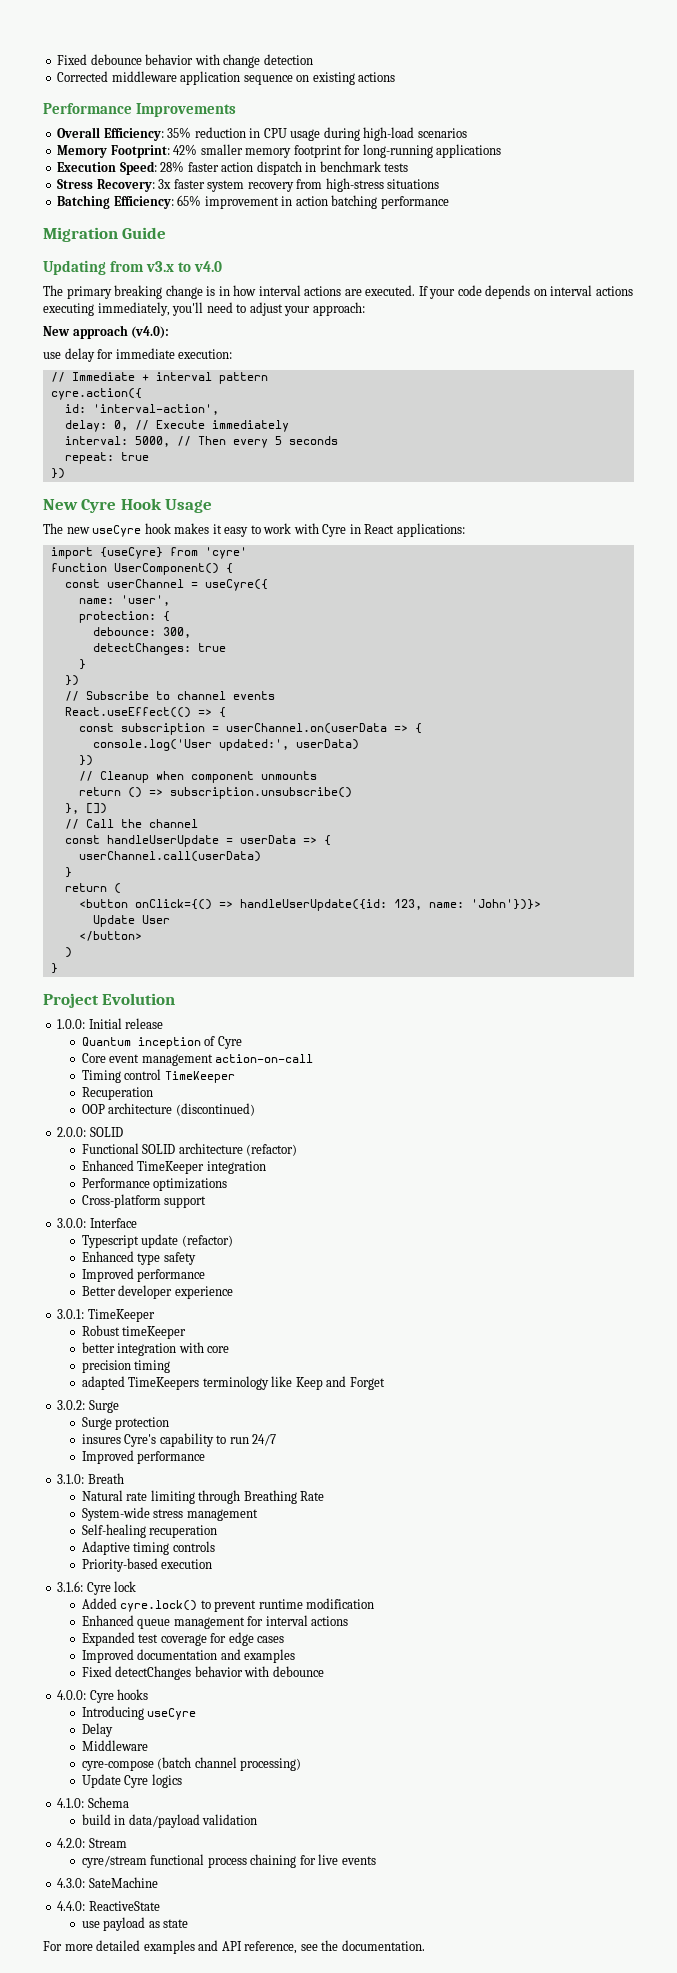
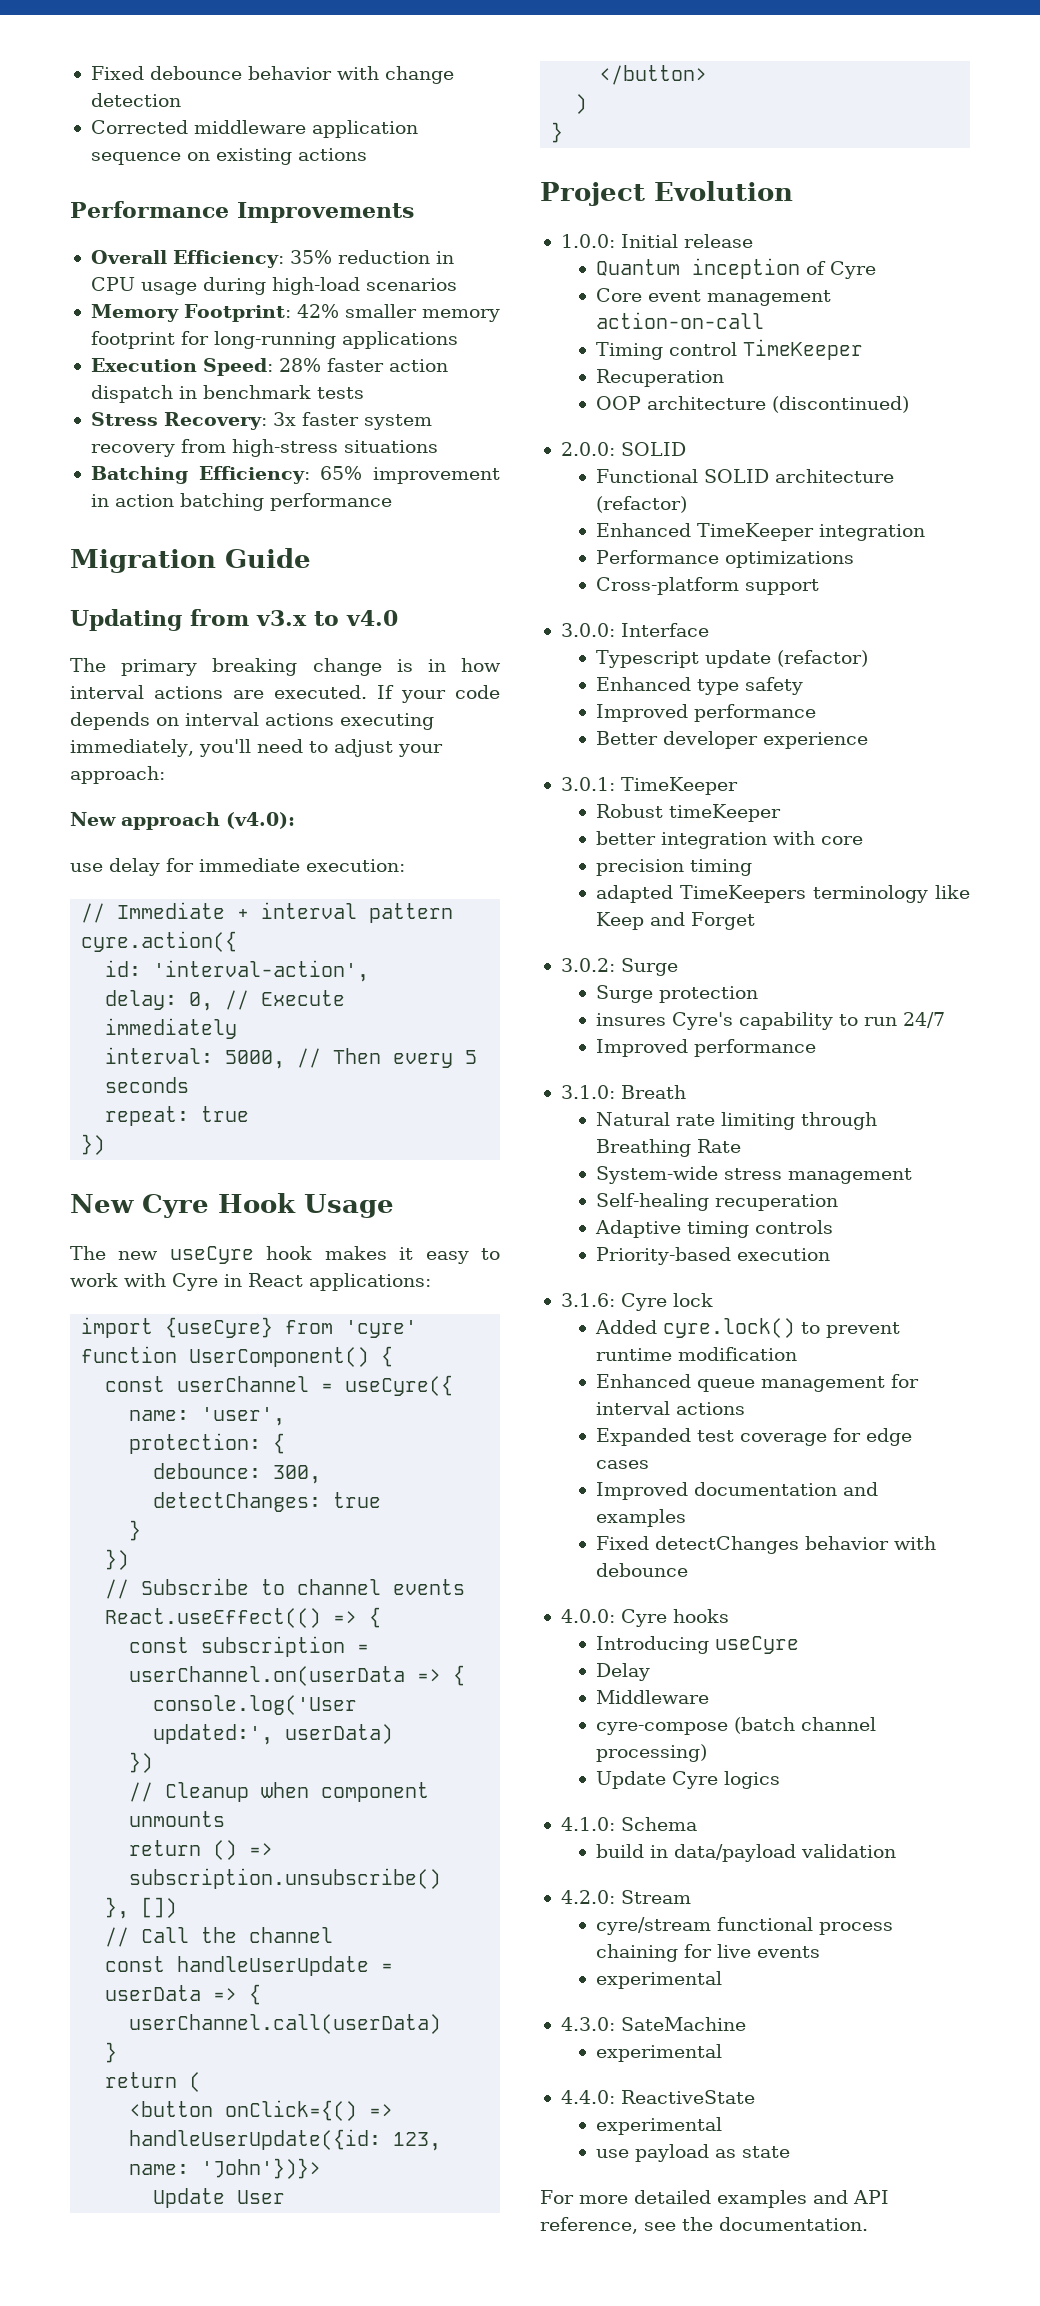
  cyre/stream functional process chaining for live events
+ experimental
  4.3.0: SateMachine
+ experimental
  4.4.0: ReactiveState
+ experimental

